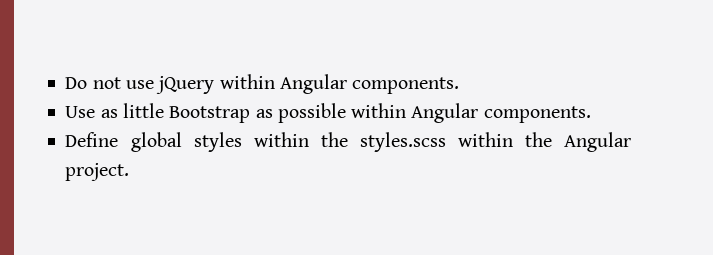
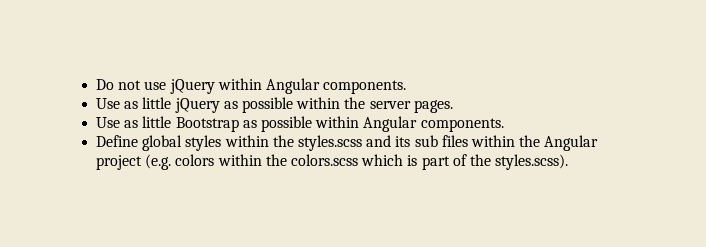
+ Use as little jQuery as possible within the server pages.
- Define global styles within the styles.scss within the Angular project.
+ Define global styles within the styles.scss and its sub files within the Angular project (e.g. colors within the colors.scss which is part of the styles.scss).

